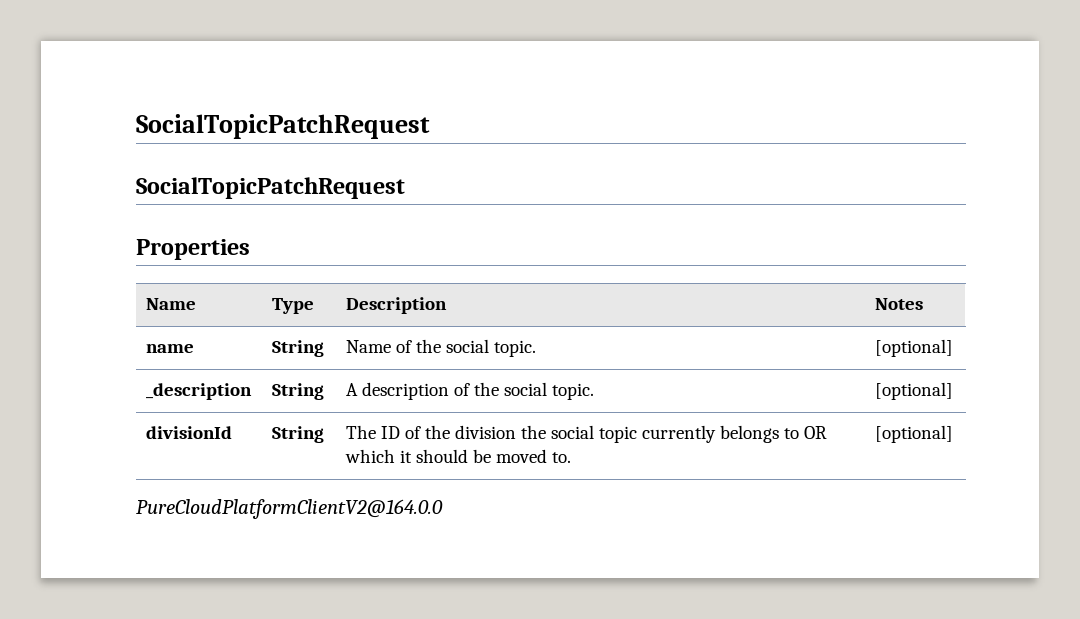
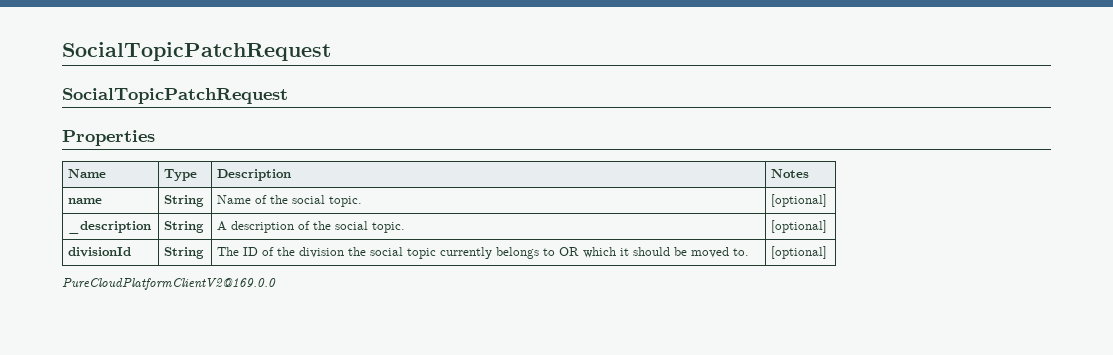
- PureCloudPlatformClientV2@164.0.0
+ PureCloudPlatformClientV2@169.0.0

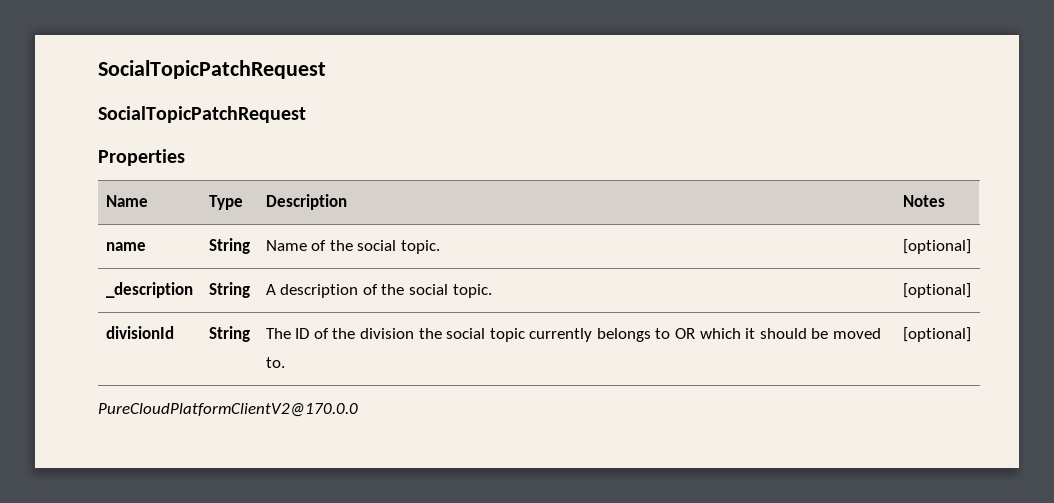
- PureCloudPlatformClientV2@169.0.0
+ PureCloudPlatformClientV2@170.0.0

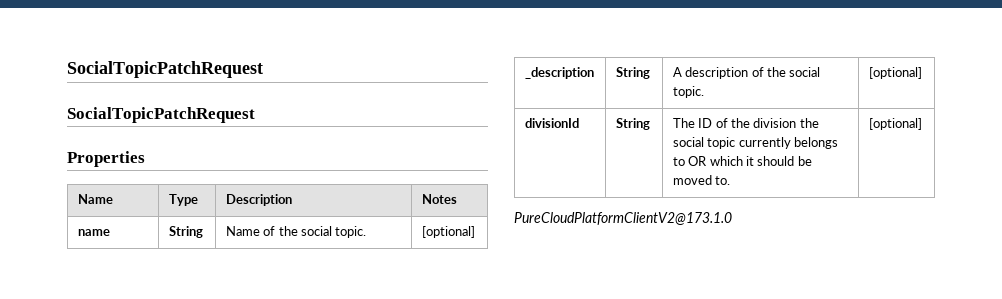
- PureCloudPlatformClientV2@170.0.0
+ PureCloudPlatformClientV2@173.1.0

